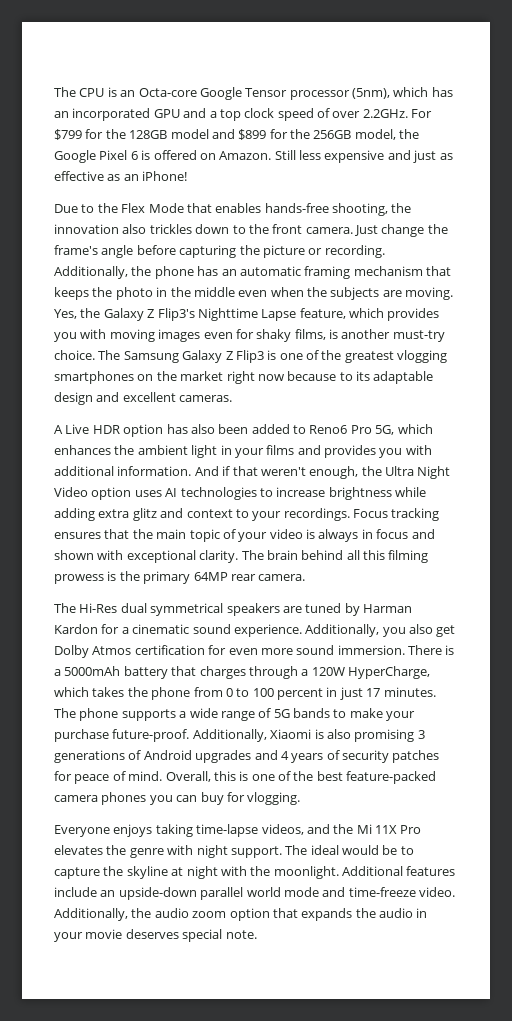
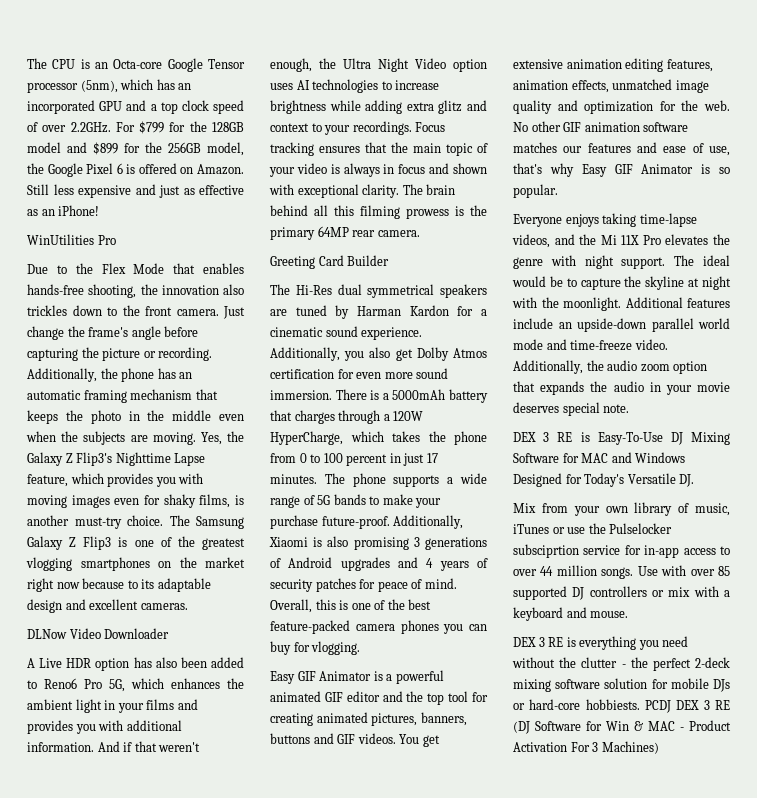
+ WinUtilities Pro
+ DLNow Video Downloader
+ Greeting Card Builder
+ Easy GIF Animator is a powerful animated GIF editor and the top tool for creating animated pictures, banners, buttons and GIF videos. You get extensive animation editing features, animation effects, unmatched image quality and optimization for the web. No other GIF animation software matches our features and ease of use, that's why Easy GIF Animator is so popular.
+ DEX 3 RE is Easy-To-Use DJ Mixing Software for MAC and Windows Designed for Today's Versatile DJ.
+ Mix from your own library of music, iTunes or use the Pulselocker subsciprtion service for in-app access to over 44 million songs. Use with over 85 supported DJ controllers or mix with a keyboard and mouse.
+ DEX 3 RE is everything you need without the clutter - the perfect 2-deck mixing software solution for mobile DJs or hard-core hobbiests. PCDJ DEX 3 RE (DJ Software for Win & MAC - Product Activation For 3 Machines)

